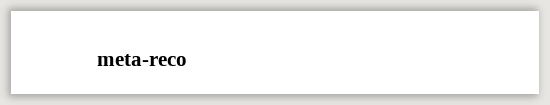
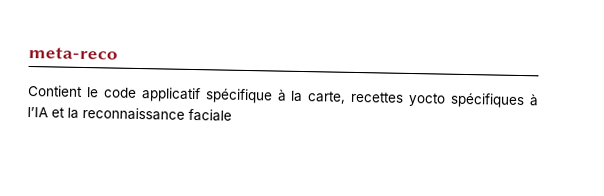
+ Contient le code applicatif spécifique à la carte, recettes yocto spécifiques à l’IA et la reconnaissance faciale

